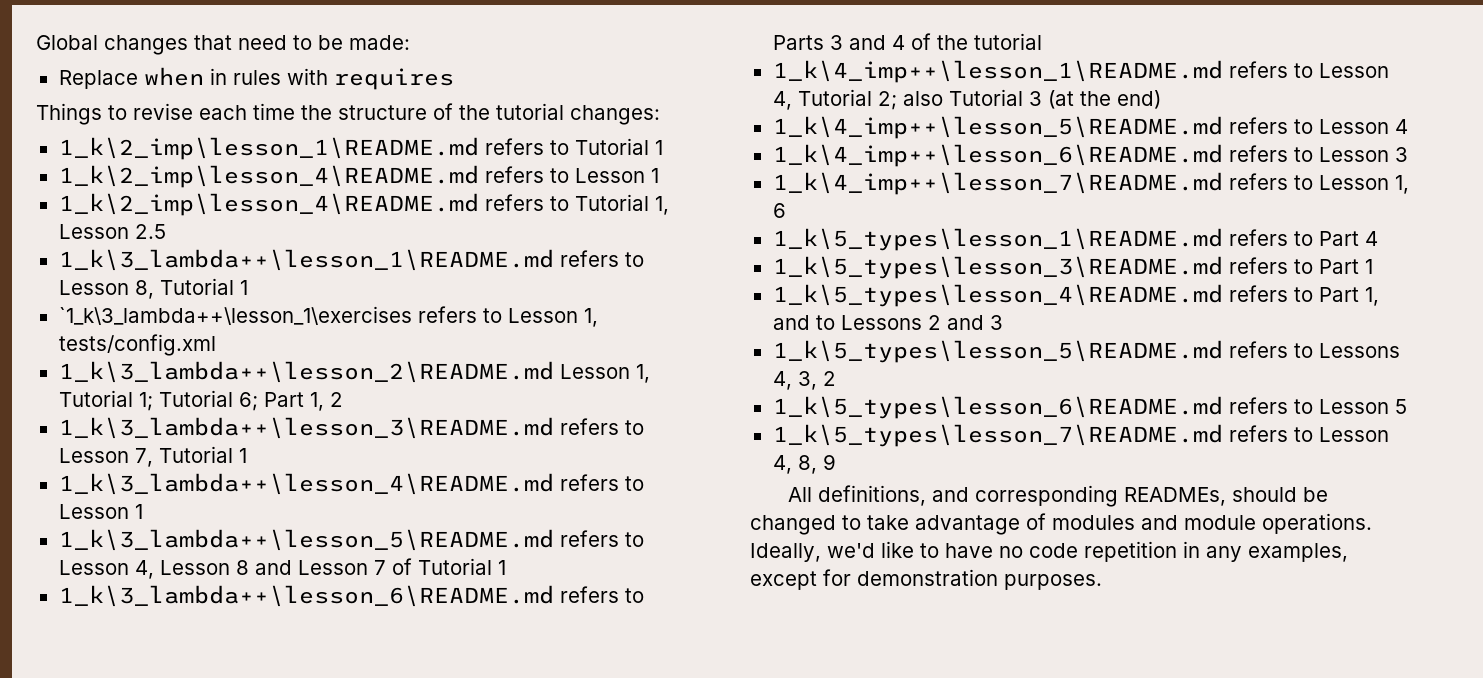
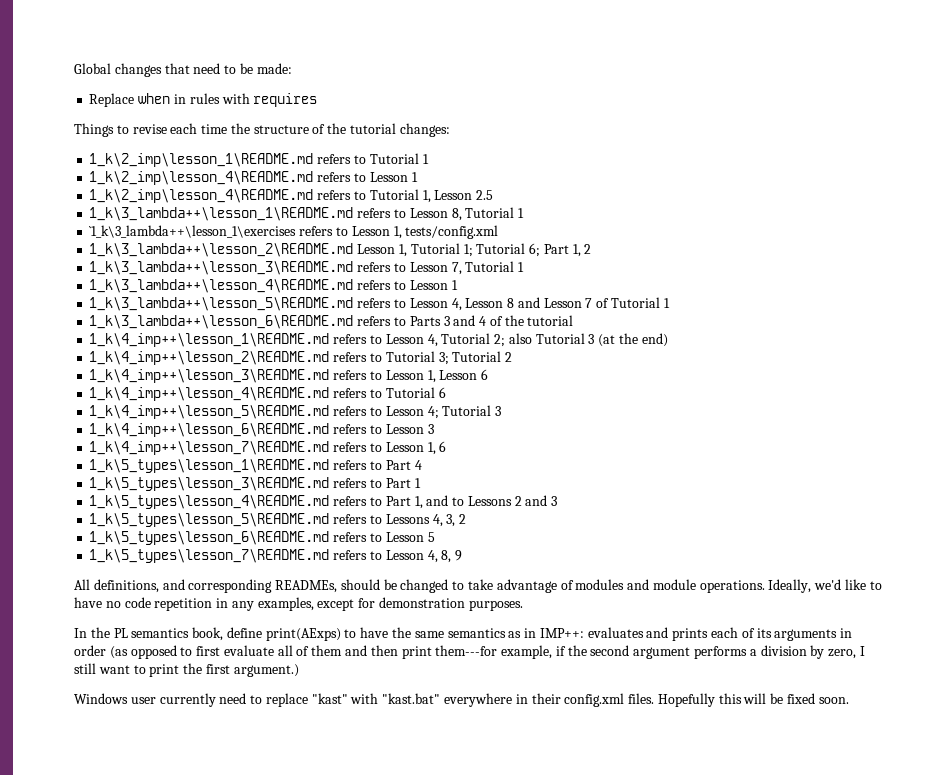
+ 1_k\4_imp++\lesson_2\README.md refers to Tutorial 3; Tutorial 2
+ 1_k\4_imp++\lesson_3\README.md refers to Lesson 1, Lesson 6
+ 1_k\4_imp++\lesson_4\README.md refers to Tutorial 6
- 1_k\4_imp++\lesson_5\README.md refers to Lesson 4
+ 1_k\4_imp++\lesson_5\README.md refers to Lesson 4; Tutorial 3
+ In the PL semantics book, define print(AExps) to have the same semantics as in IMP++: evaluates and prints each of its arguments in order (as opposed to first evaluate all of them and then print them---for example, if the second argument performs a division by zero, I still want to print the first argument.)
+ Windows user currently need to replace "kast" with "kast.bat" everywhere in their config.xml files. Hopefully this will be fixed soon.

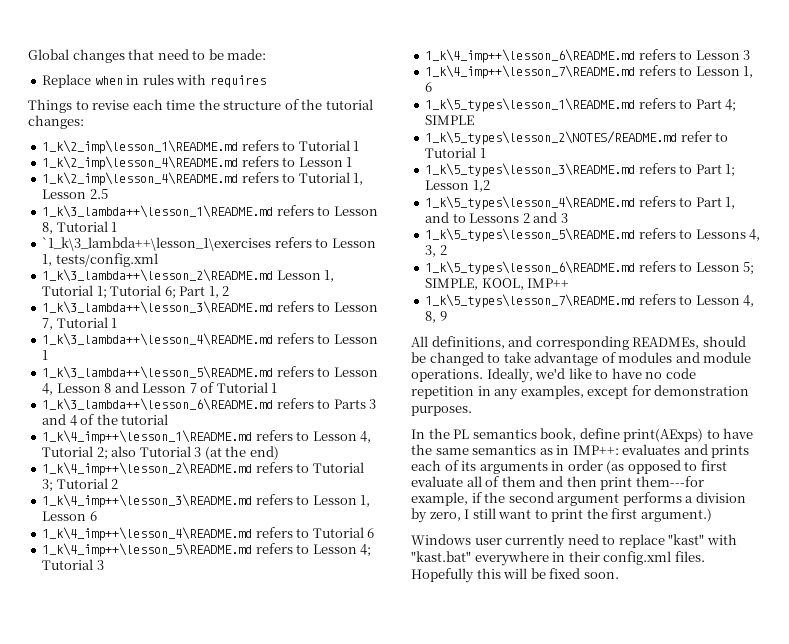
- 1_k\5_types\lesson_1\README.md refers to Part 4
+ 1_k\5_types\lesson_1\README.md refers to Part 4; SIMPLE
+ 1_k\5_types\lesson_2\NOTES/README.md refer to Tutorial 1
- 1_k\5_types\lesson_3\README.md refers to Part 1
+ 1_k\5_types\lesson_3\README.md refers to Part 1; Lesson 1,2
- 1_k\5_types\lesson_6\README.md refers to Lesson 5
+ 1_k\5_types\lesson_6\README.md refers to Lesson 5; SIMPLE, KOOL, IMP++

